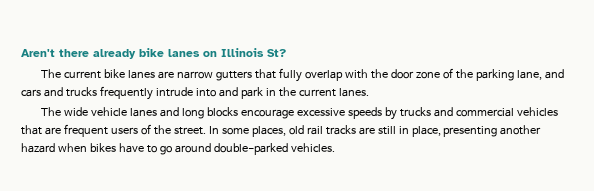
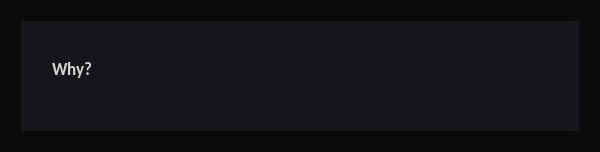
- Aren't there already bike lanes on Illinois St?
- The current bike lanes are narrow gutters that fully overlap with the door zone of the parking lane, and cars and trucks frequently intrude into and park in the current lanes.
- The wide vehicle lanes and long blocks encourage excessive speeds by trucks and commercial vehicles that are frequent users of the street. In some places, old rail tracks are still in place, presenting another hazard when bikes have to go around double-parked vehicles.
+ Why?

